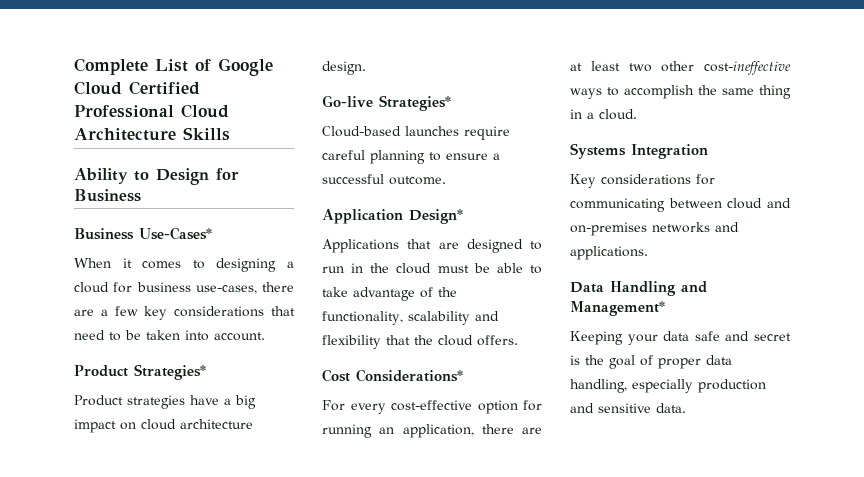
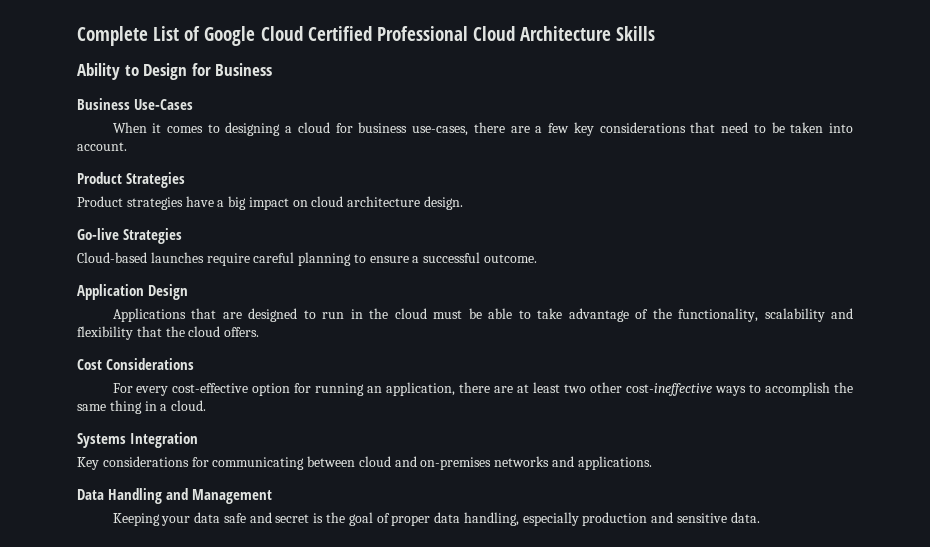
- Business Use-Cases*
+ Business Use-Cases
- Product Strategies*
+ Product Strategies
- Go-live Strategies*
+ Go-live Strategies
- Application Design*
+ Application Design
- Cost Considerations*
+ Cost Considerations
- Data Handling and Management*
+ Data Handling and Management

